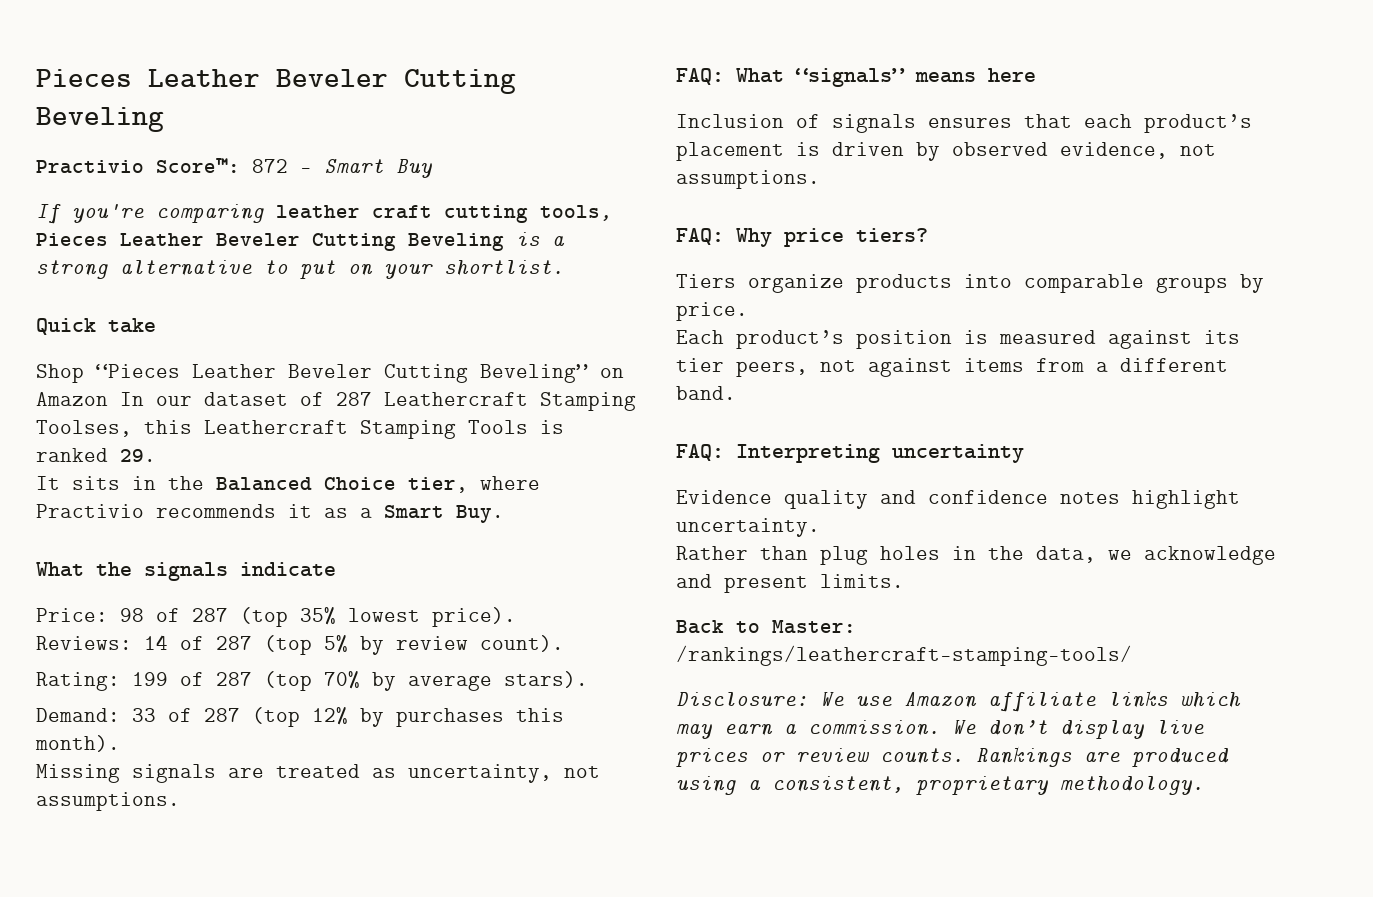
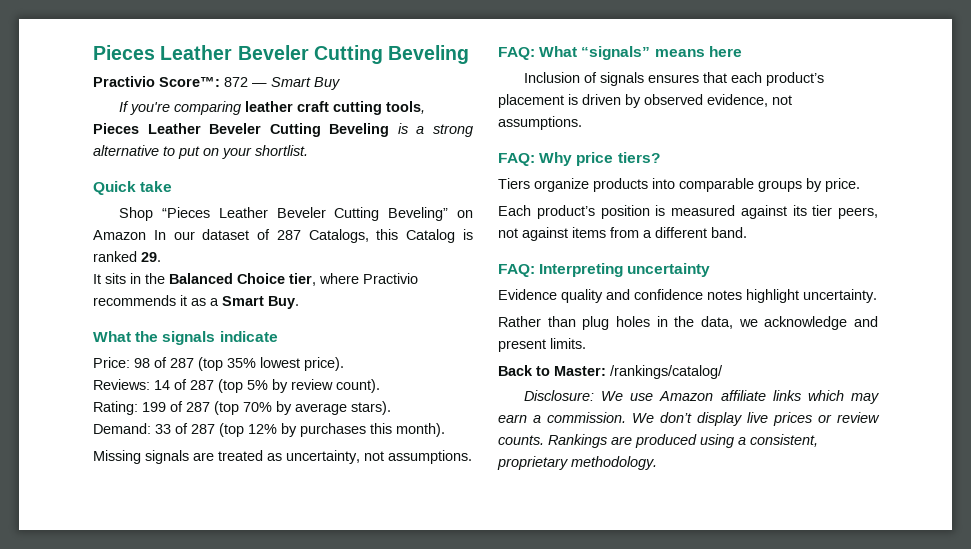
- Shop “Pieces Leather Beveler Cutting Beveling” on Amazon In our dataset of 287 Leathercraft Stamping Toolses, this Leathercraft Stamping Tools is ranked 29.
+ Shop “Pieces Leather Beveler Cutting Beveling” on Amazon In our dataset of 287 Catalogs, this Catalog is ranked 29.
- Back to Master: /rankings/leathercraft-stamping-tools/
+ Back to Master: /rankings/catalog/

